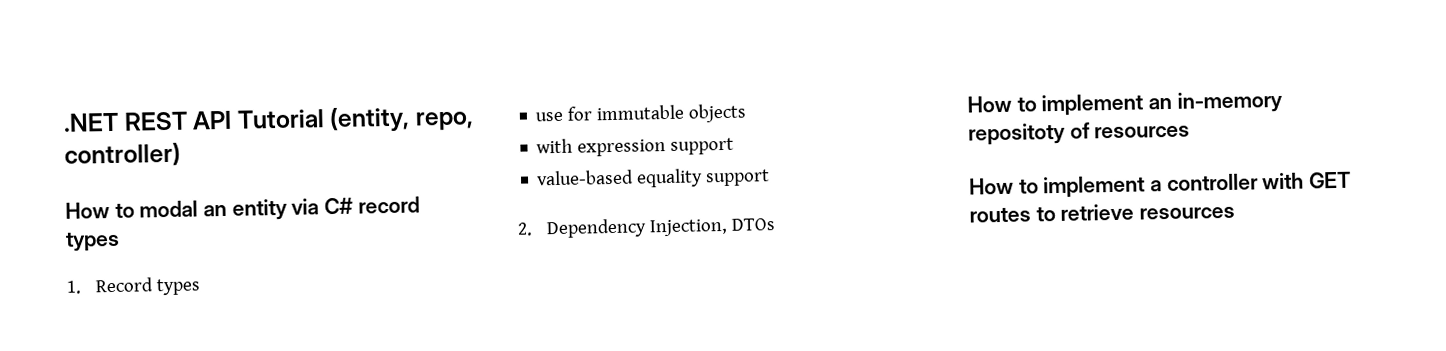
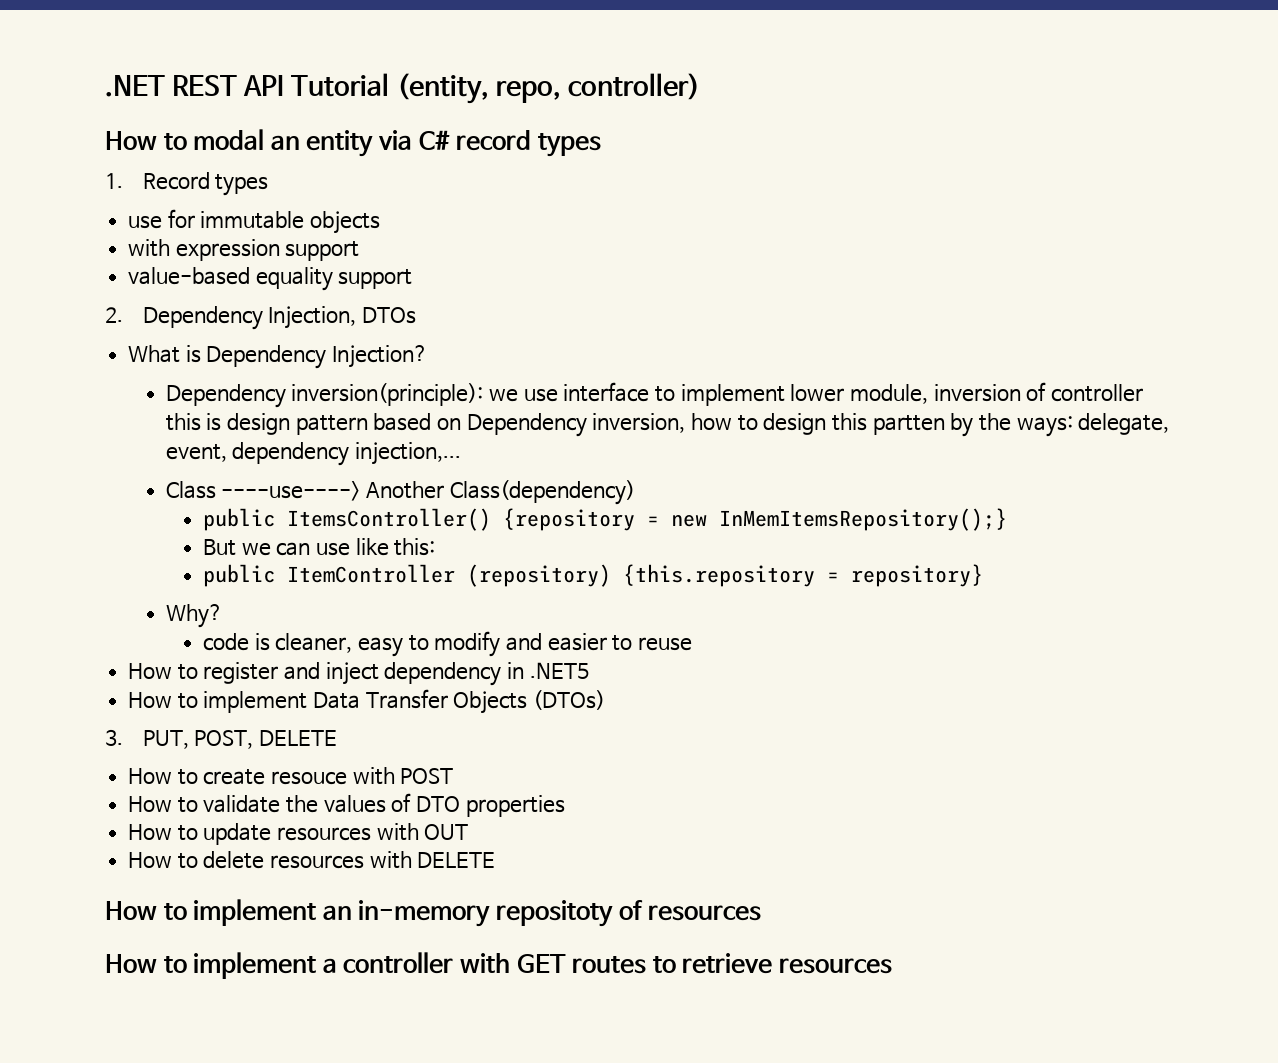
+ What is Dependency Injection?
+ Dependency inversion(principle): we use interface to implement lower module, inversion of controller this is design pattern based on Dependency inversion, how to design this partten by the ways: delegate, event, dependency injection,...
+ Class ----use----> Another Class(dependency)
+ public ItemsController() {repository = new InMemItemsRepository();}
+ But we can use like this:
+ public ItemController (repository) {this.repository = repository}
+ Why?
+ code is cleaner, easy to modify and easier to reuse
+ How to register and inject dependency in .NET5
+ How to implement Data Transfer Objects (DTOs)
+ 3. PUT, POST, DELETE
+ How to create resouce with POST
+ How to validate the values of DTO properties
+ How to update resources with OUT
+ How to delete resources with DELETE

